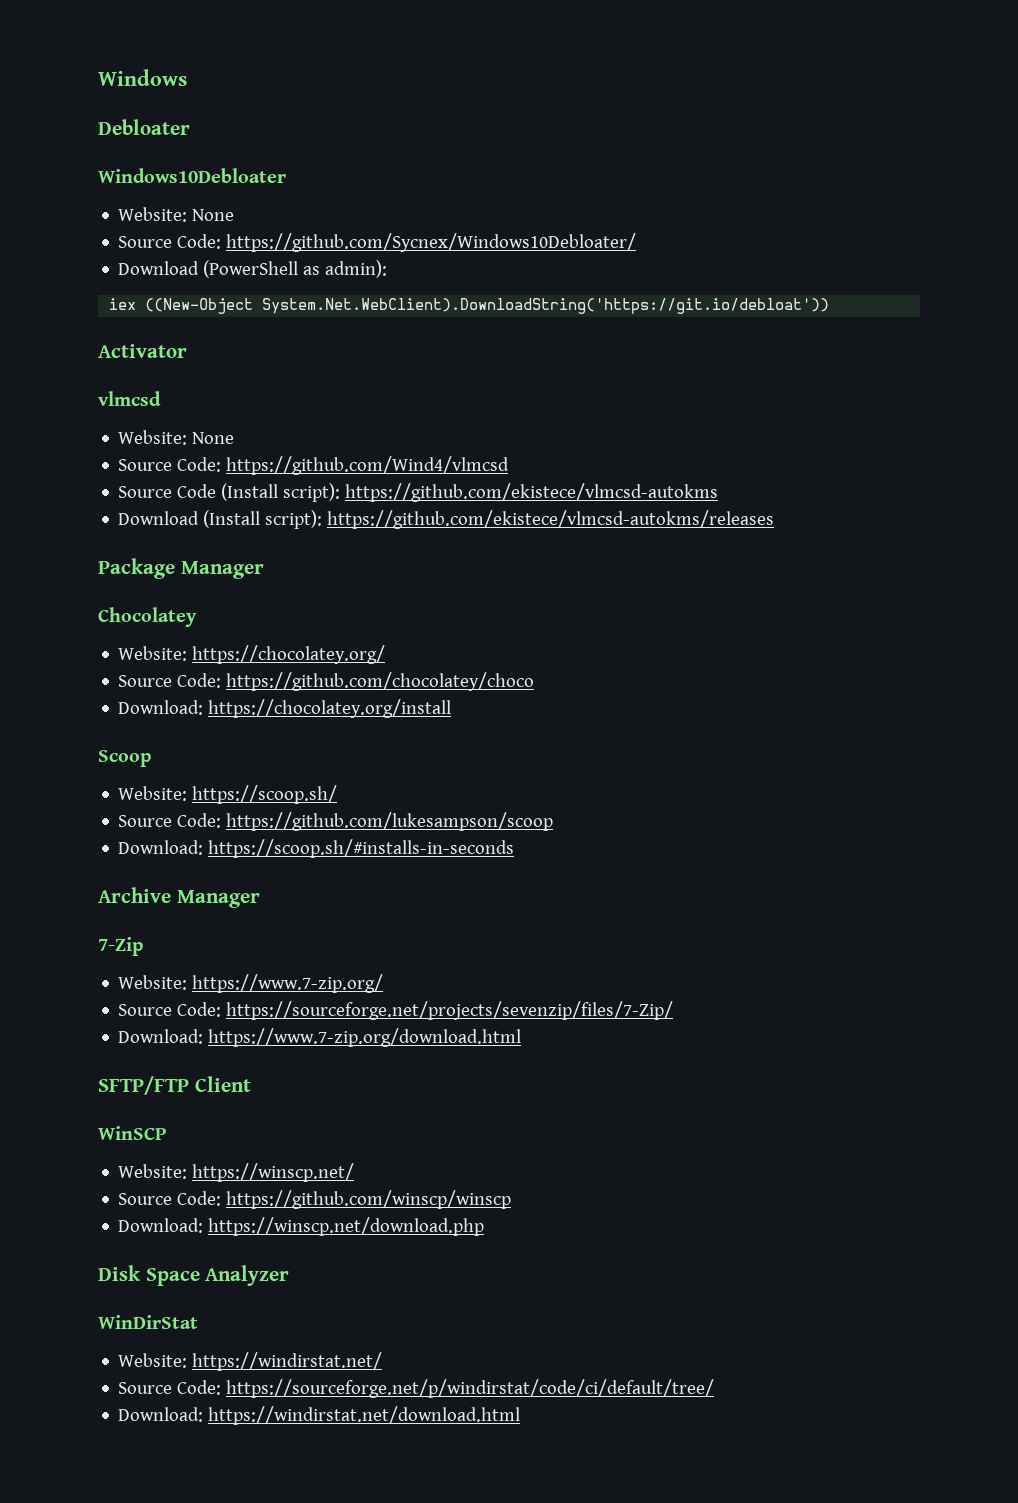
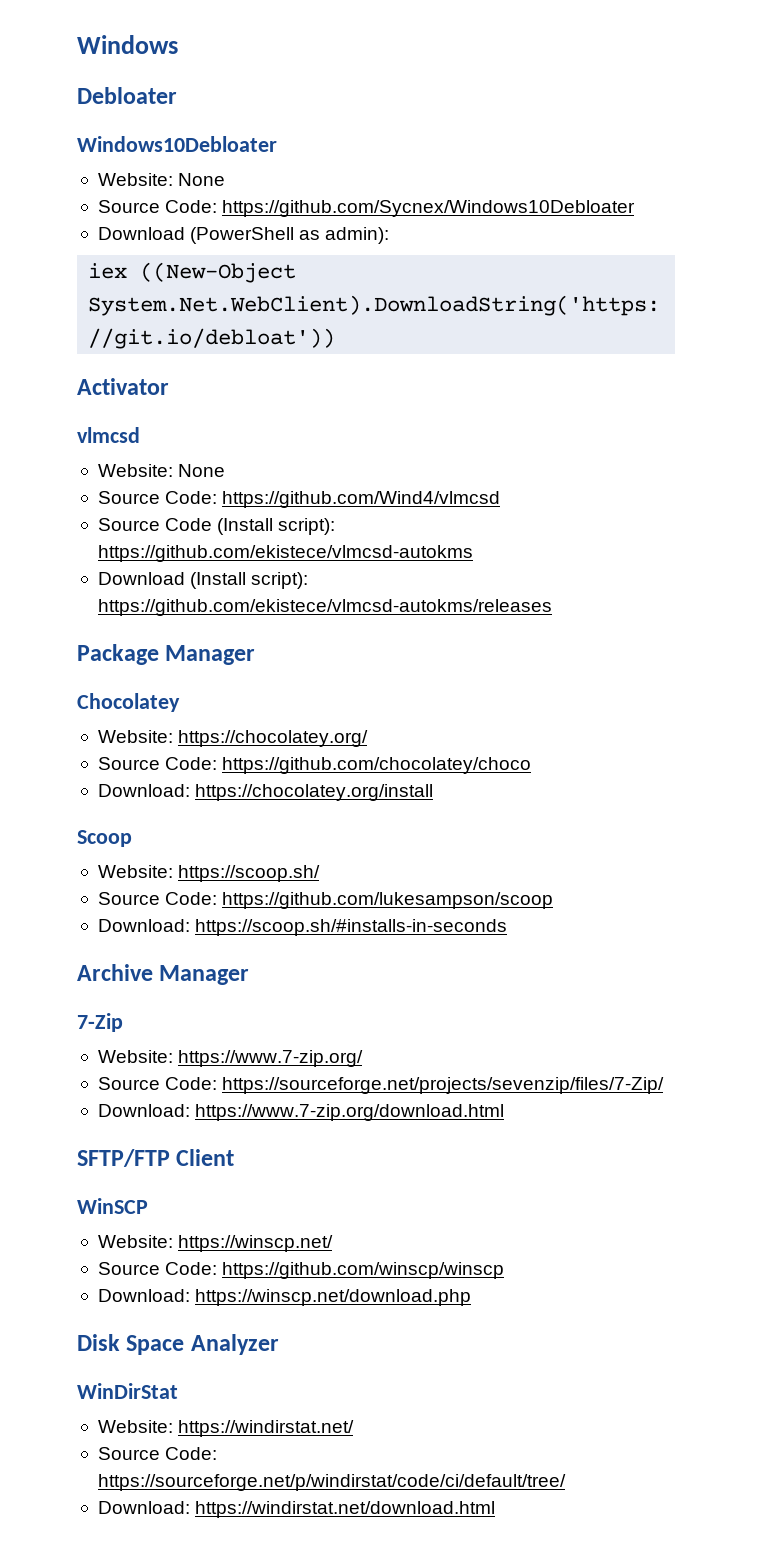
- Source Code: https://github.com/Sycnex/Windows10Debloater/
+ Source Code: https://github.com/Sycnex/Windows10Debloater

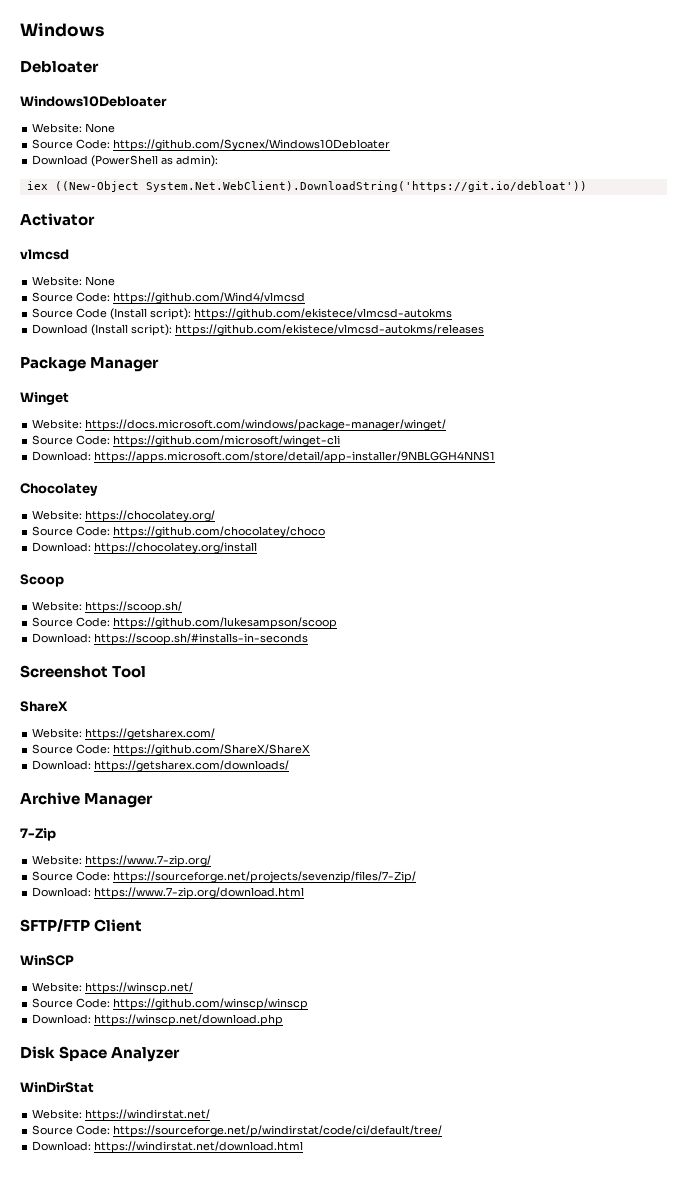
+ Winget
+ Website: https://docs.microsoft.com/windows/package-manager/winget/
+ Source Code: https://github.com/microsoft/winget-cli
+ Download: https://apps.microsoft.com/store/detail/app-installer/9NBLGGH4NNS1
+ Screenshot Tool
+ ShareX
+ Website: https://getsharex.com/
+ Source Code: https://github.com/ShareX/ShareX
+ Download: https://getsharex.com/downloads/

